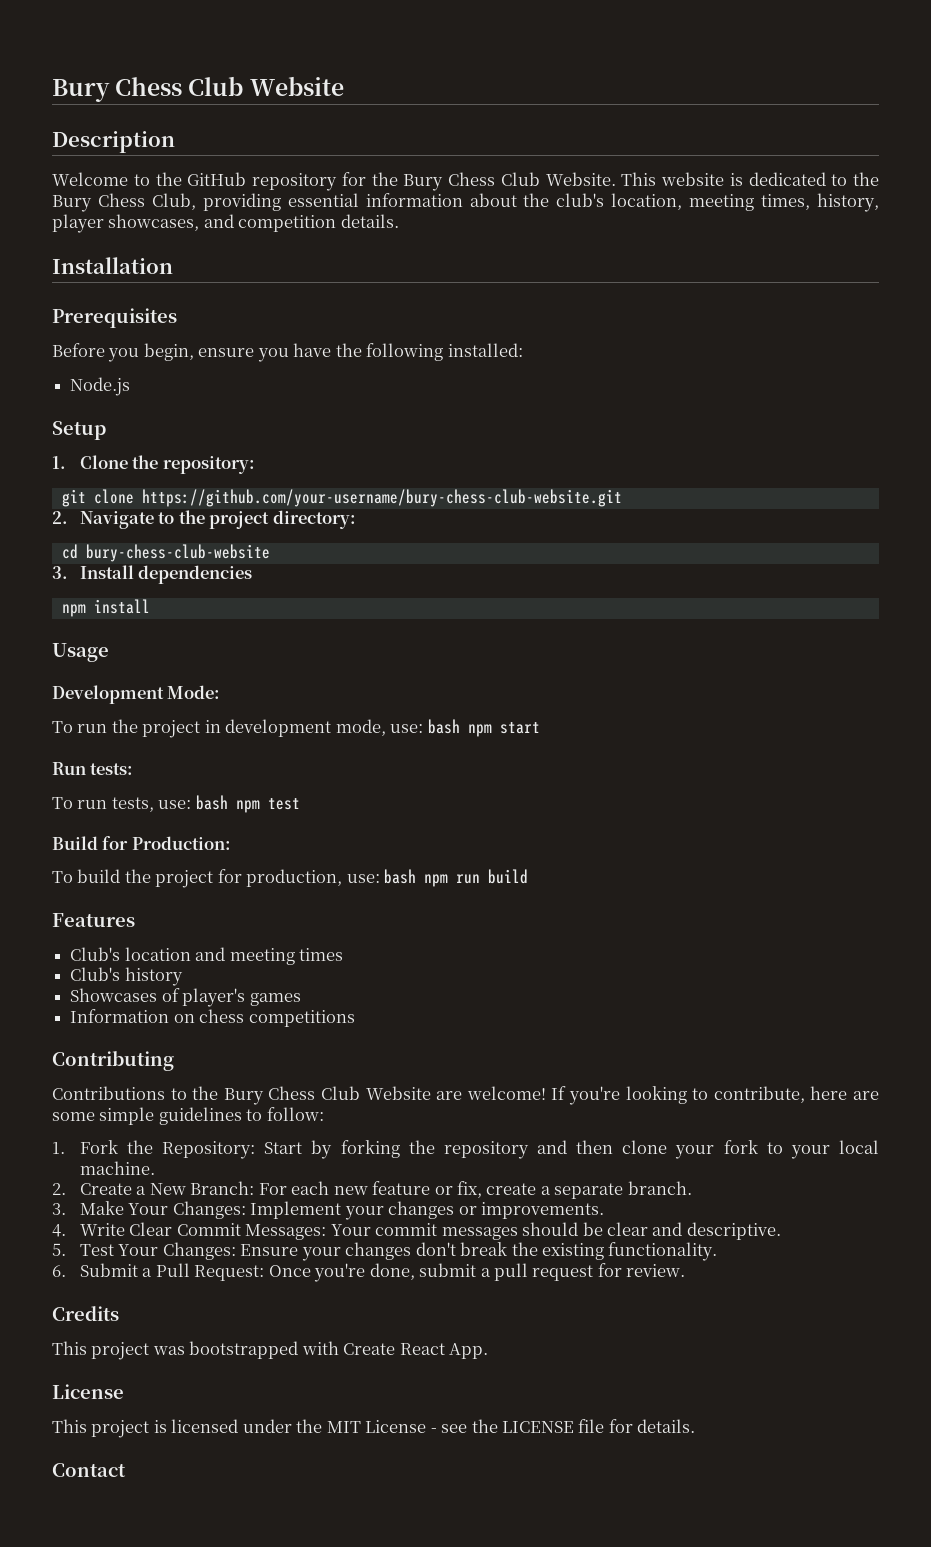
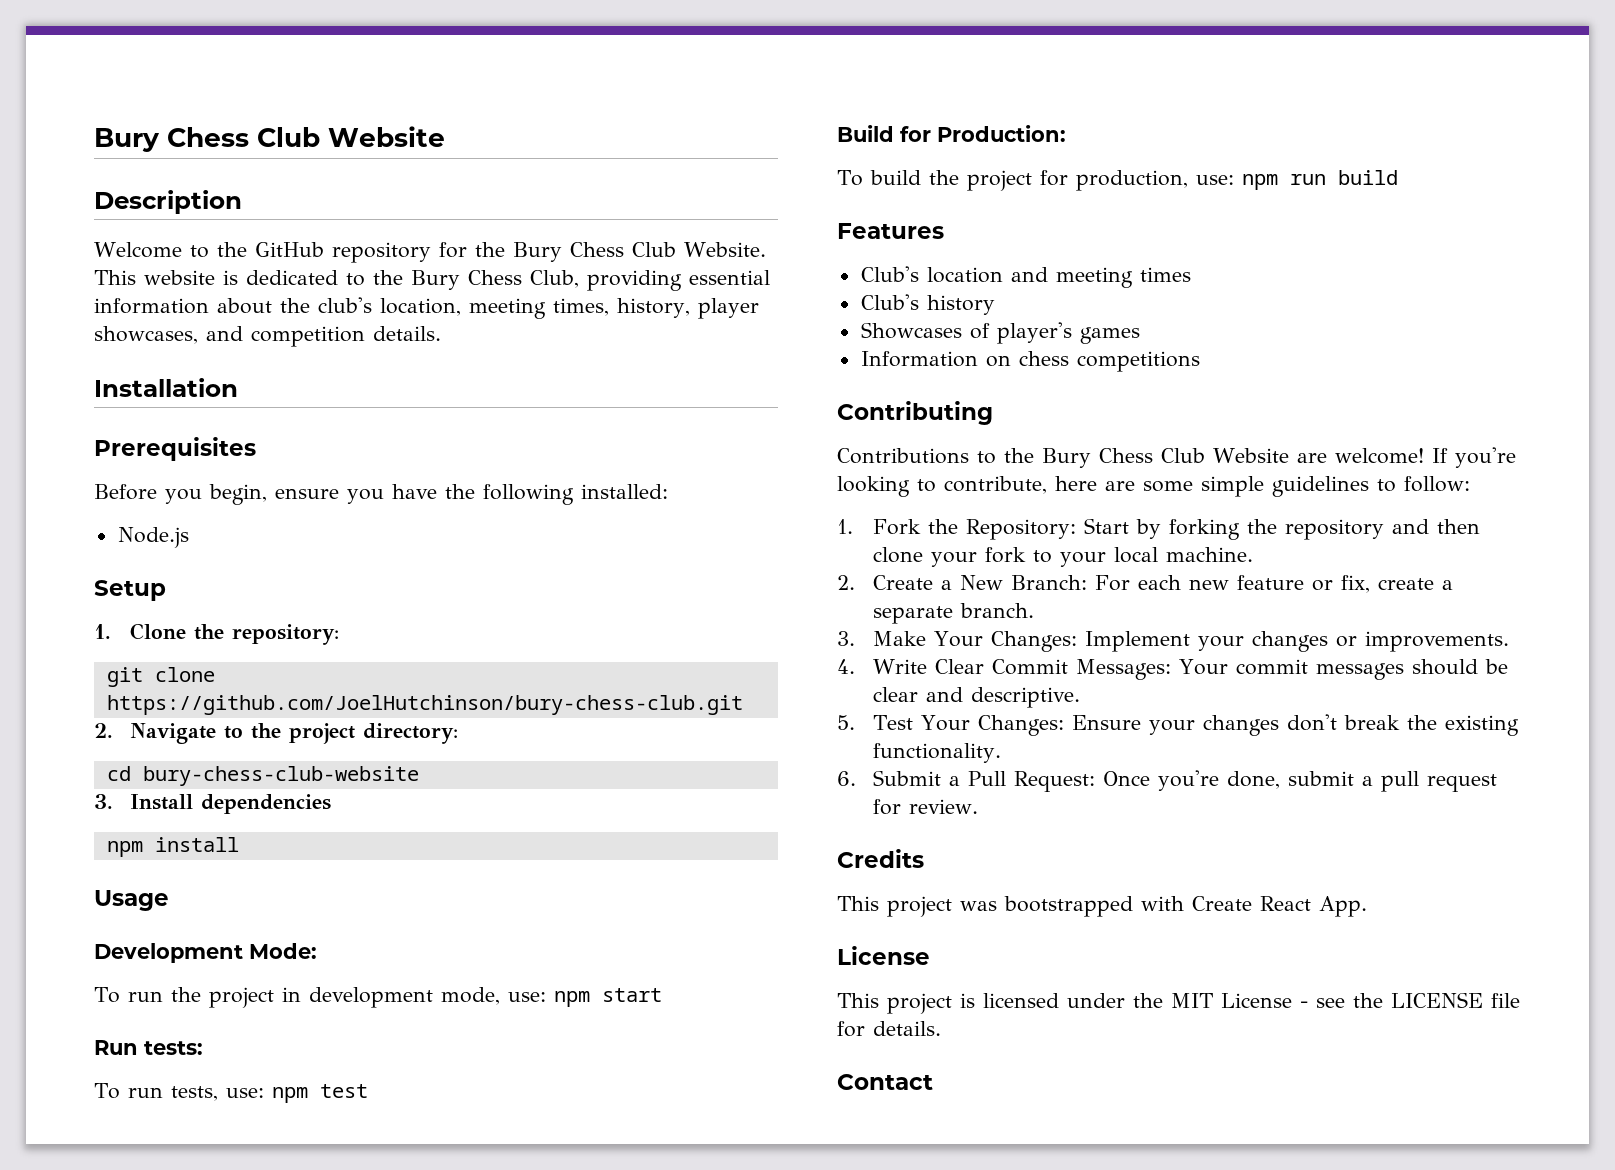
- git clone https://github.com/your-username/bury-chess-club-website.git
+ git clone https://github.com/JoelHutchinson/bury-chess-club.git
- To run the project in development mode, use: bash npm start
+ To run the project in development mode, use: npm start
- To run tests, use: bash npm test
+ To run tests, use: npm test
- To build the project for production, use: bash npm run build
+ To build the project for production, use: npm run build

